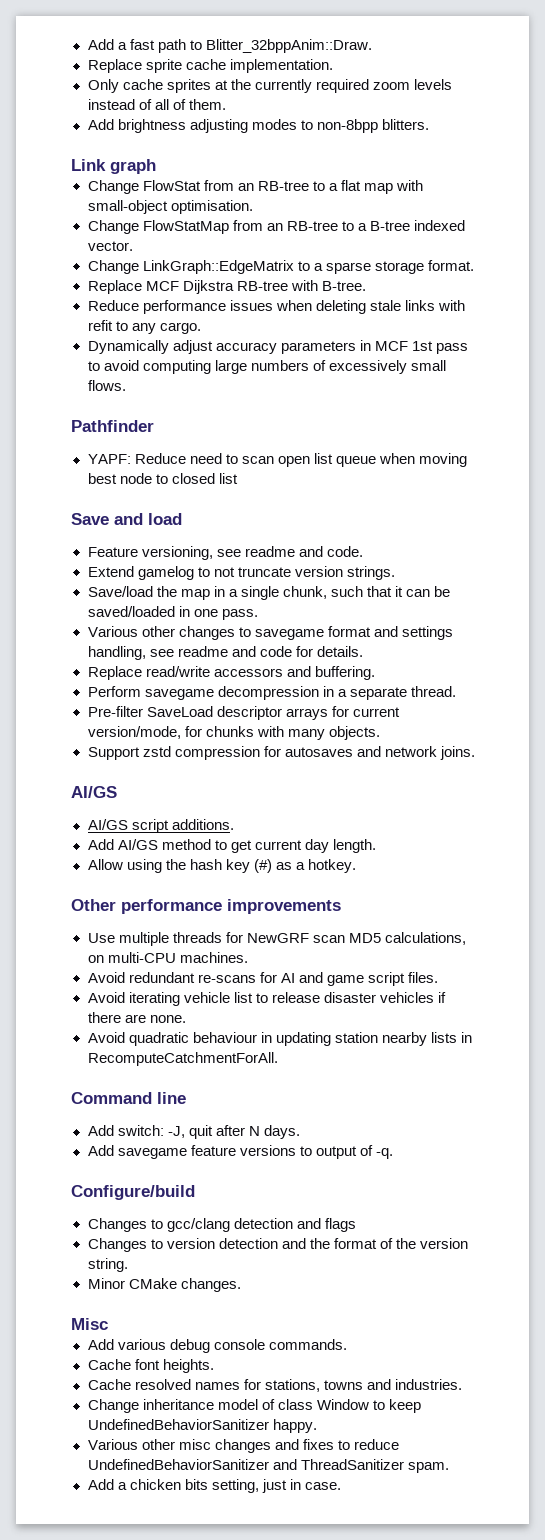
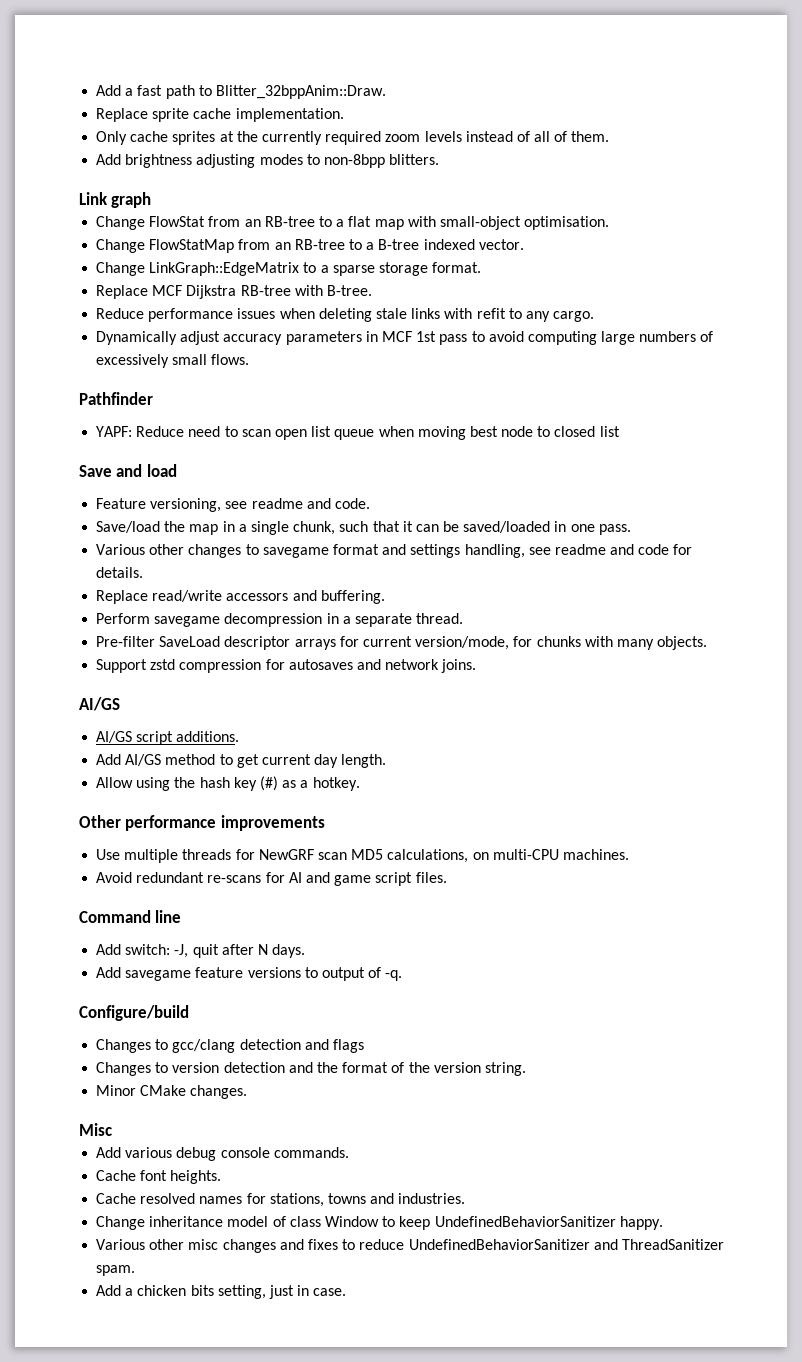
- Extend gamelog to not truncate version strings.
- Avoid iterating vehicle list to release disaster vehicles if there are none.
- Avoid quadratic behaviour in updating station nearby lists in RecomputeCatchmentForAll.

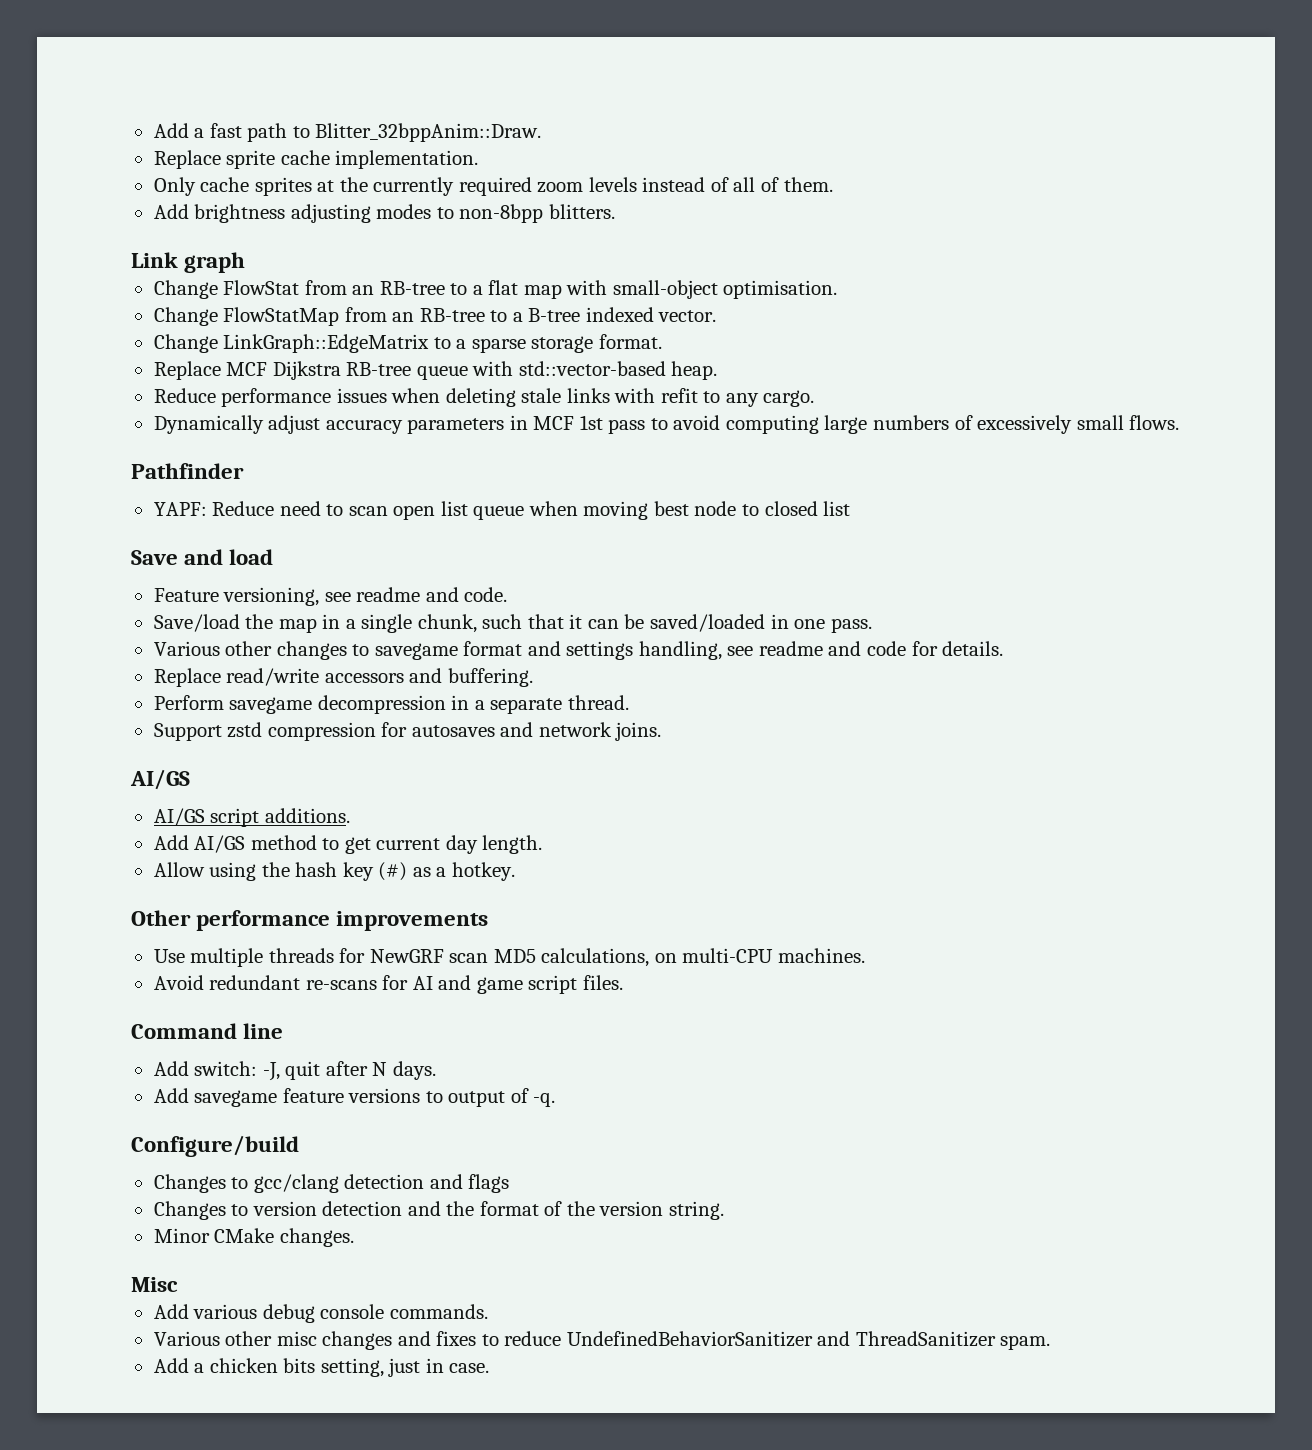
- Replace MCF Dijkstra RB-tree with B-tree.
+ Replace MCF Dijkstra RB-tree queue with std::vector-based heap.
- Pre-filter SaveLoad descriptor arrays for current version/mode, for chunks with many objects.
- Cache font heights.
- Cache resolved names for stations, towns and industries.
- Change inheritance model of class Window to keep UndefinedBehaviorSanitizer happy.

